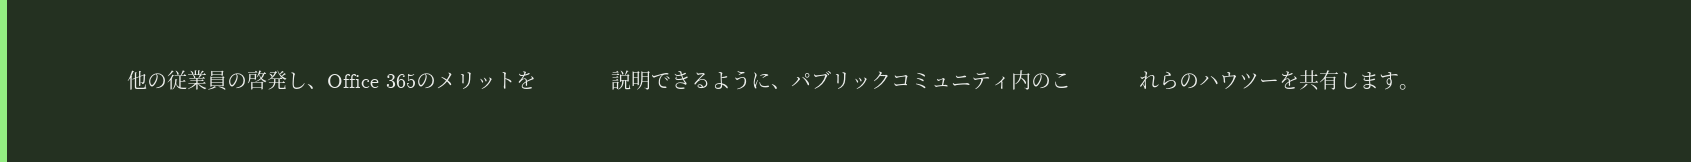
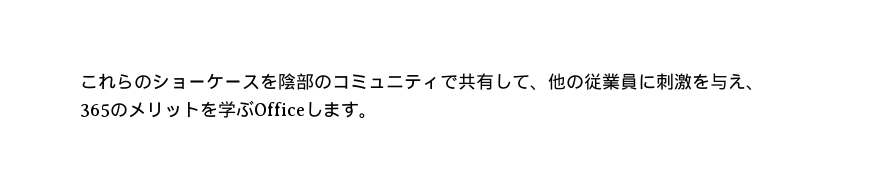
- 他の従業員の啓発し、Office 365のメリットを説明できるように、パブリックコミュニティ内のこれらのハウツーを共有します。
+ これらのショーケースを陰部のコミュニティで共有して、他の従業員に刺激を与え、365のメリットを学ぶOfficeします。

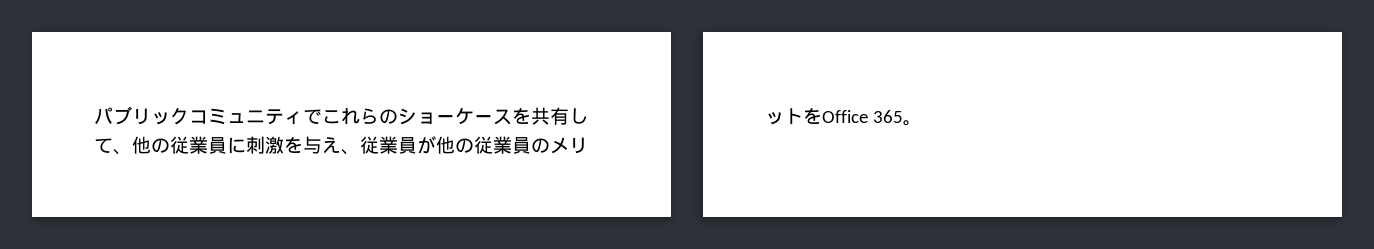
- これらのショーケースを陰部のコミュニティで共有して、他の従業員に刺激を与え、365のメリットを学ぶOfficeします。
+ パブリックコミュニティでこれらのショーケースを共有して、他の従業員に刺激を与え、従業員が他の従業員のメリットをOffice 365。

